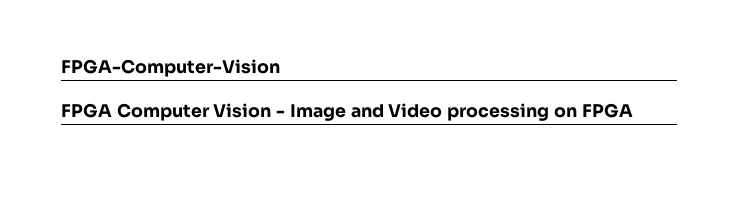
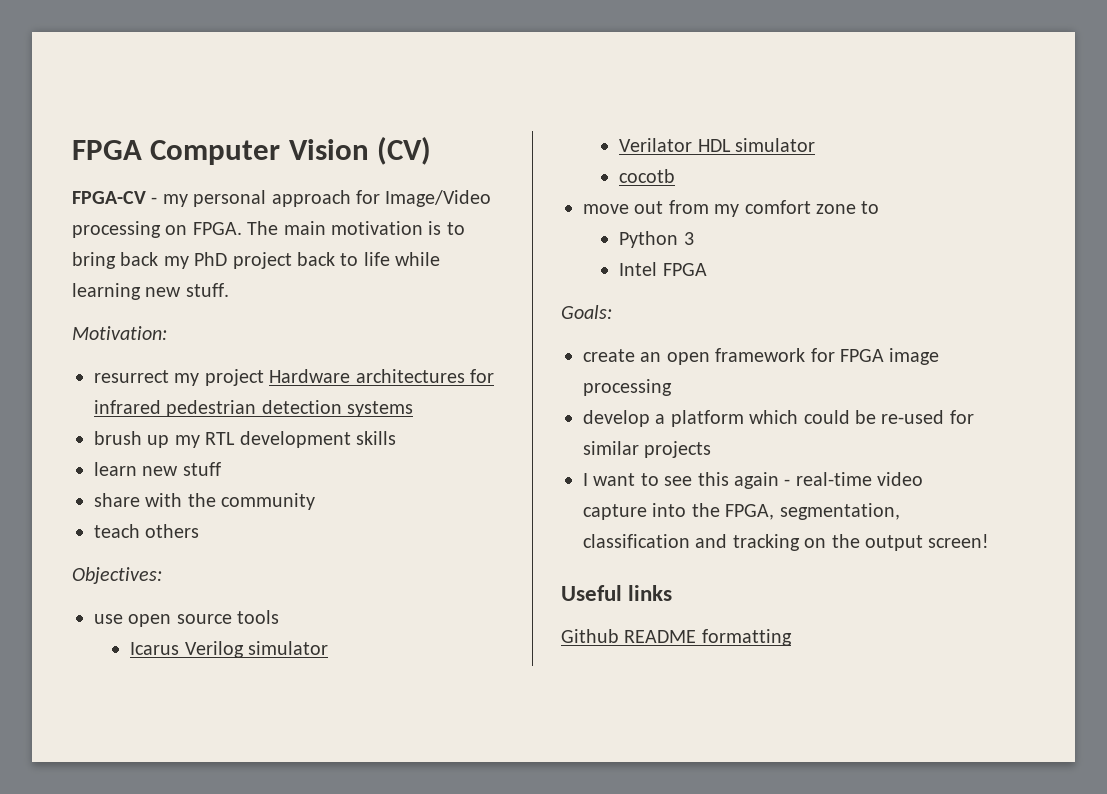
- FPGA-Computer-Vision
- FPGA Computer Vision - Image and Video processing on FPGA
+ FPGA Computer Vision (CV)
+ FPGA-CV - my personal approach for Image/Video processing on FPGA. The main motivation is to bring back my PhD project back to life while learning new stuff.
+ Motivation:
+ resurrect my project Hardware architectures for infrared pedestrian detection systems
+ brush up my RTL development skills
+ learn new stuff
+ share with the community
+ teach others
+ Objectives:
+ use open source tools
+ Icarus Verilog simulator
+ Verilator HDL simulator
+ cocotb
+ move out from my comfort zone to
+ Python 3
+ Intel FPGA
+ Goals:
+ create an open framework for FPGA image processing
+ develop a platform which could be re-used for similar projects
+ I want to see this again - real-time video capture into the FPGA, segmentation, classification and tracking on the output screen!
+ Useful links
+ Github README formatting

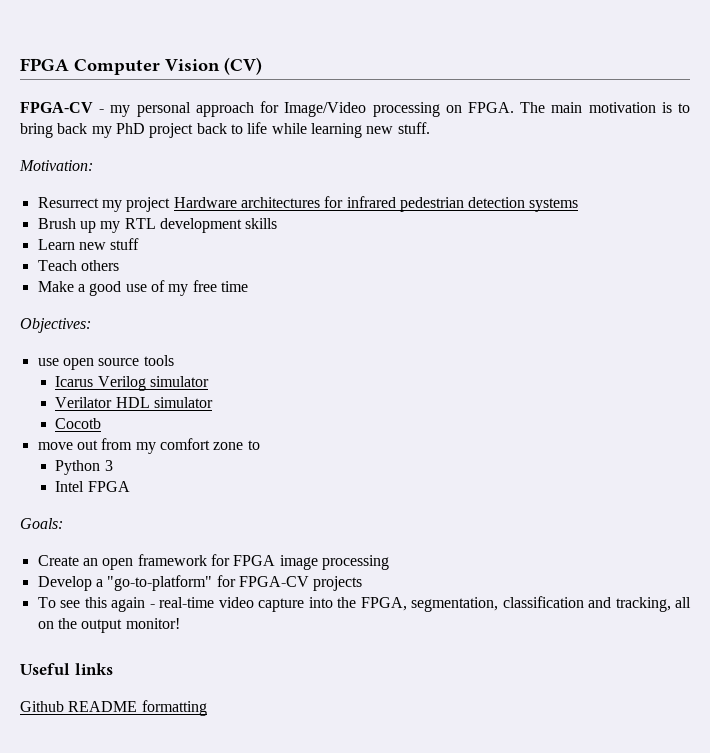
- resurrect my project Hardware architectures for infrared pedestrian detection systems
+ Resurrect my project Hardware architectures for infrared pedestrian detection systems
- brush up my RTL development skills
+ Brush up my RTL development skills
- learn new stuff
+ Learn new stuff
- share with the community
- teach others
+ Teach others
+ Make a good use of my free time
- cocotb
+ Cocotb
- create an open framework for FPGA image processing
+ Create an open framework for FPGA image processing
- develop a platform which could be re-used for similar projects
- I want to see this again - real-time video capture into the FPGA, segmentation, classification and tracking on the output screen!
+ Develop a "go-to-platform" for FPGA-CV projects
+ To see this again - real-time video capture into the FPGA, segmentation, classification and tracking, all on the output monitor!

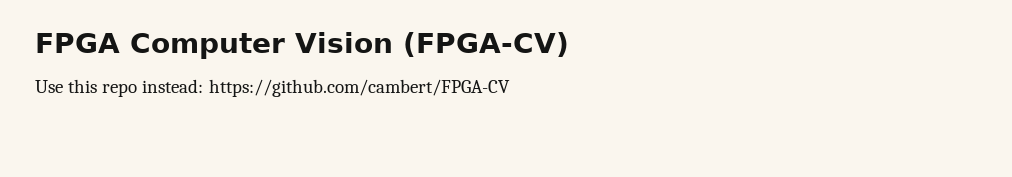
- FPGA Computer Vision (CV)
- FPGA-CV - my personal approach for Image/Video processing on FPGA. The main motivation is to bring back my PhD project back to life while learning new stuff.
- Motivation:
- Resurrect my project Hardware architectures for infrared pedestrian detection systems
- Brush up my RTL development skills
- Learn new stuff
- Teach others
- Make a good use of my free time
- Objectives:
- use open source tools
- Icarus Verilog simulator
- Verilator HDL simulator
- Cocotb
- move out from my comfort zone to
- Python 3
- Intel FPGA
- Goals:
- Create an open framework for FPGA image processing
- Develop a "go-to-platform" for FPGA-CV projects
- To see this again - real-time video capture into the FPGA, segmentation, classification and tracking, all on the output monitor!
- Useful links
- Github README formatting
+ FPGA Computer Vision (FPGA-CV)
+ Use this repo instead: https://github.com/cambert/FPGA-CV

